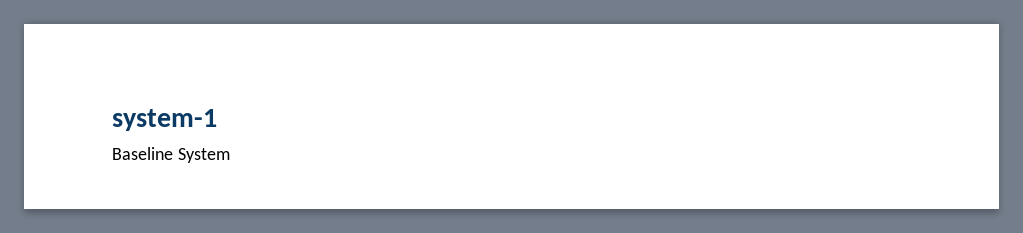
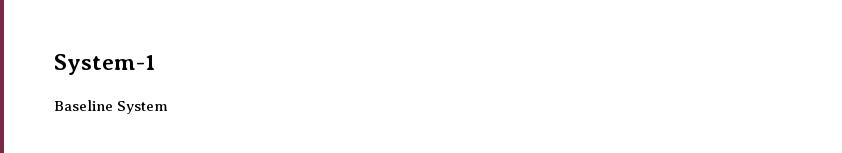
- system-1
+ System-1

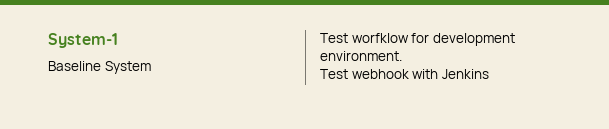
+ Test worfklow for development environment.
+ Test webhook with Jenkins

